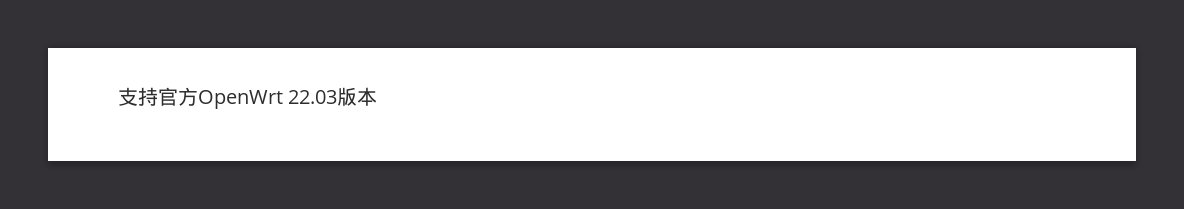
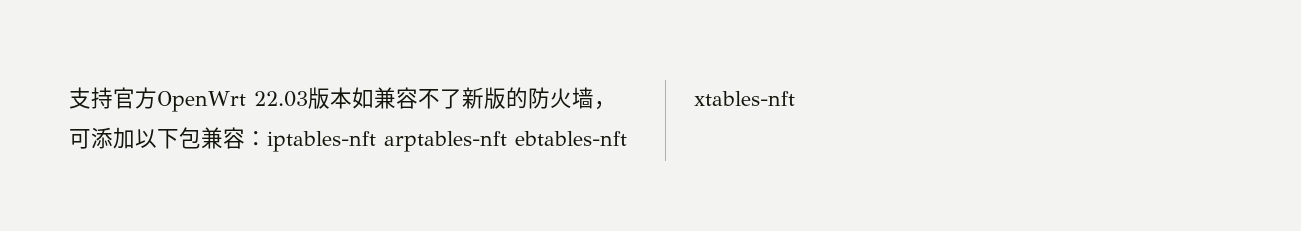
- 支持官方OpenWrt 22.03版本
+ 支持官方OpenWrt 22.03版本如兼容不了新版的防火墙，可添加以下包兼容：iptables-nft arptables-nft ebtables-nft xtables-nft

